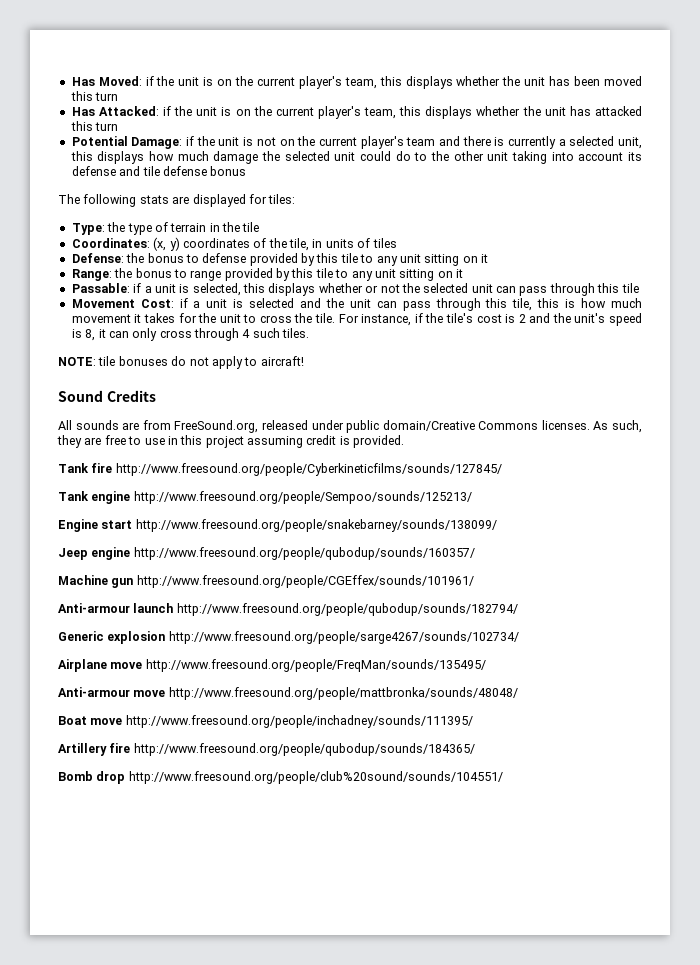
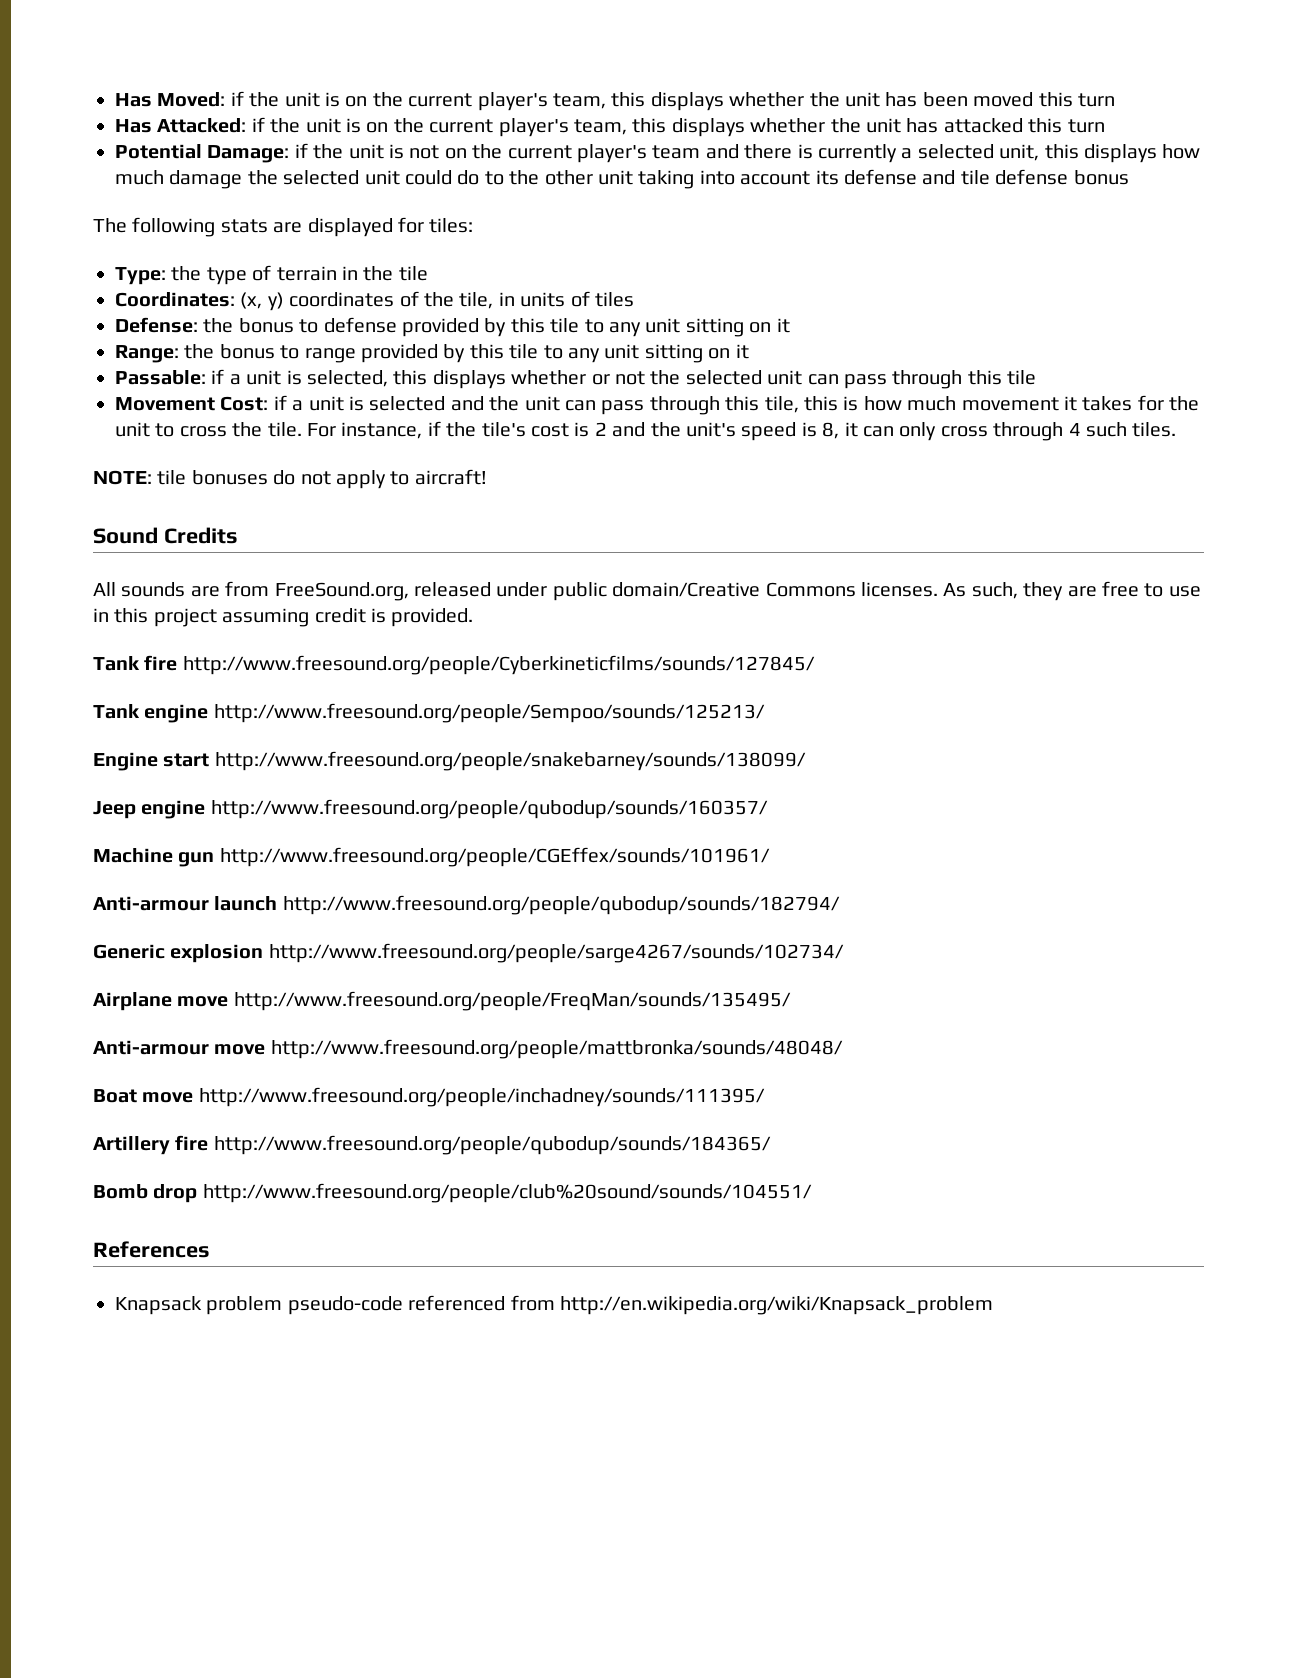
+ References
+ Knapsack problem pseudo-code referenced from http://en.wikipedia.org/wiki/Knapsack_problem

